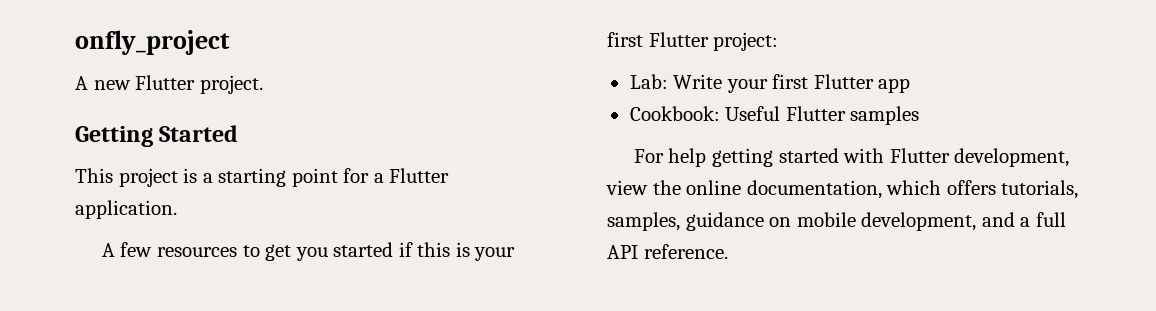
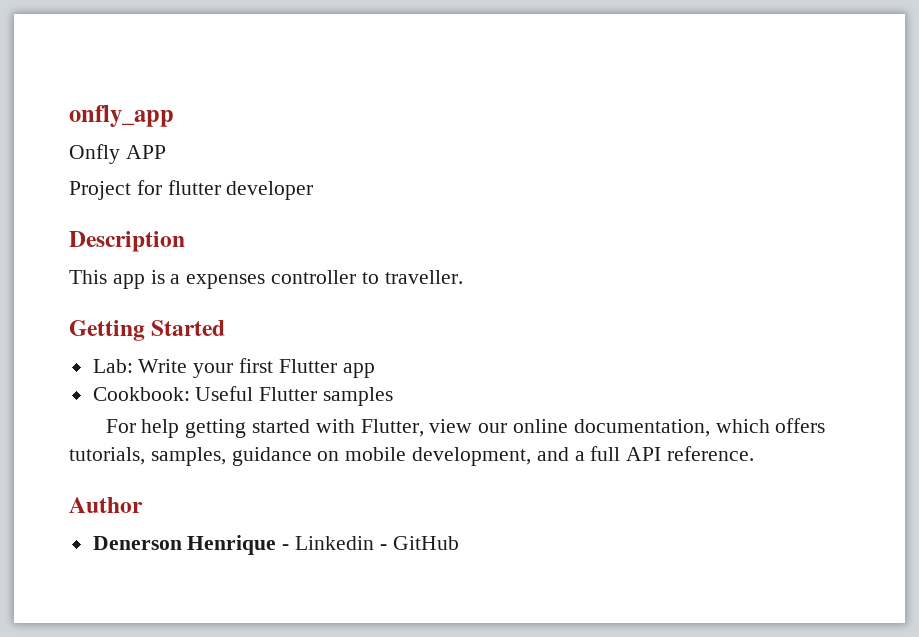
- onfly_project
- A new Flutter project.
+ onfly_app
+ Onfly APP
+ Project for flutter developer
+ Description
+ This app is a expenses controller to traveller.
  Getting Started
- This project is a starting point for a Flutter application.
- A few resources to get you started if this is your first Flutter project:
- For help getting started with Flutter development, view the online documentation, which offers tutorials, samples, guidance on mobile development, and a full API reference.
+ For help getting started with Flutter, view our online documentation, which offers tutorials, samples, guidance on mobile development, and a full API reference.
+ Author
+ Denerson Henrique - Linkedin - GitHub

